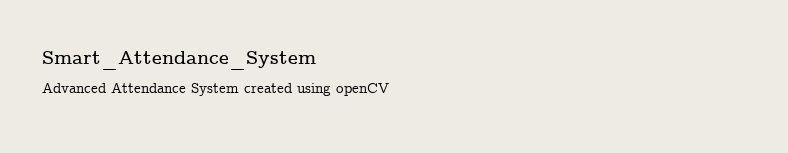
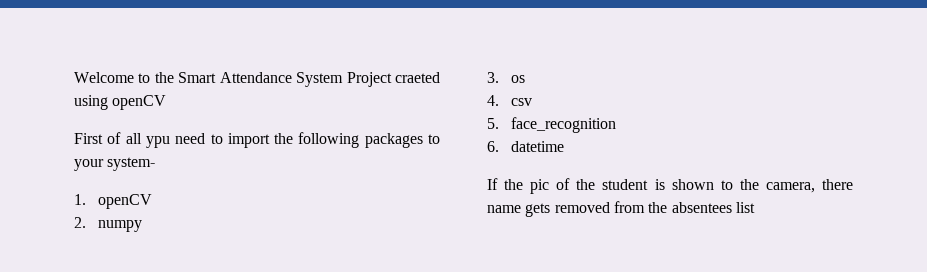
- Smart_Attendance_System
- Advanced Attendance System created using openCV
+ Welcome to the Smart Attendance System Project craeted using openCV
+ First of all ypu need to import the following packages to your system-
+ 1. openCV
+ 2. numpy
+ 3. os
+ 4. csv
+ 5. face_recognition
+ 6. datetime
+ If the pic of the student is shown to the camera, there name gets removed from the absentees list

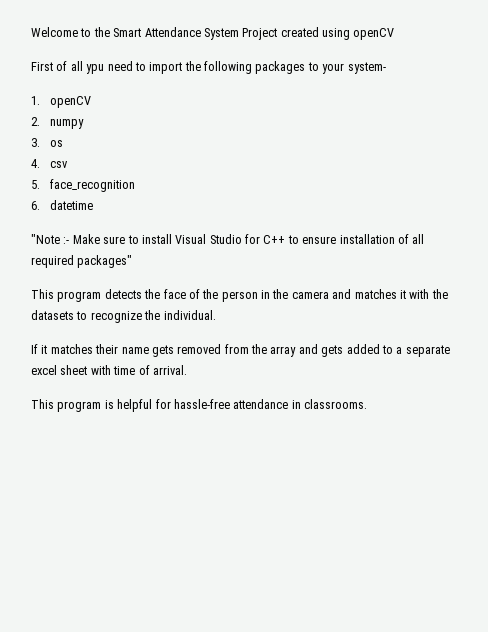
- Welcome to the Smart Attendance System Project craeted using openCV
+ Welcome to the Smart Attendance System Project created using openCV
- If the pic of the student is shown to the camera, there name gets removed from the absentees list
+ "Note :- Make sure to install Visual Studio for C++ to ensure installation of all required packages"
+ This program detects the face of the person in the camera and matches it with the datasets to recognize the individual.
+ If it matches their name gets removed from the array and gets added to a separate excel sheet with time of arrival.
+ This program is helpful for hassle-free attendance in classrooms.

